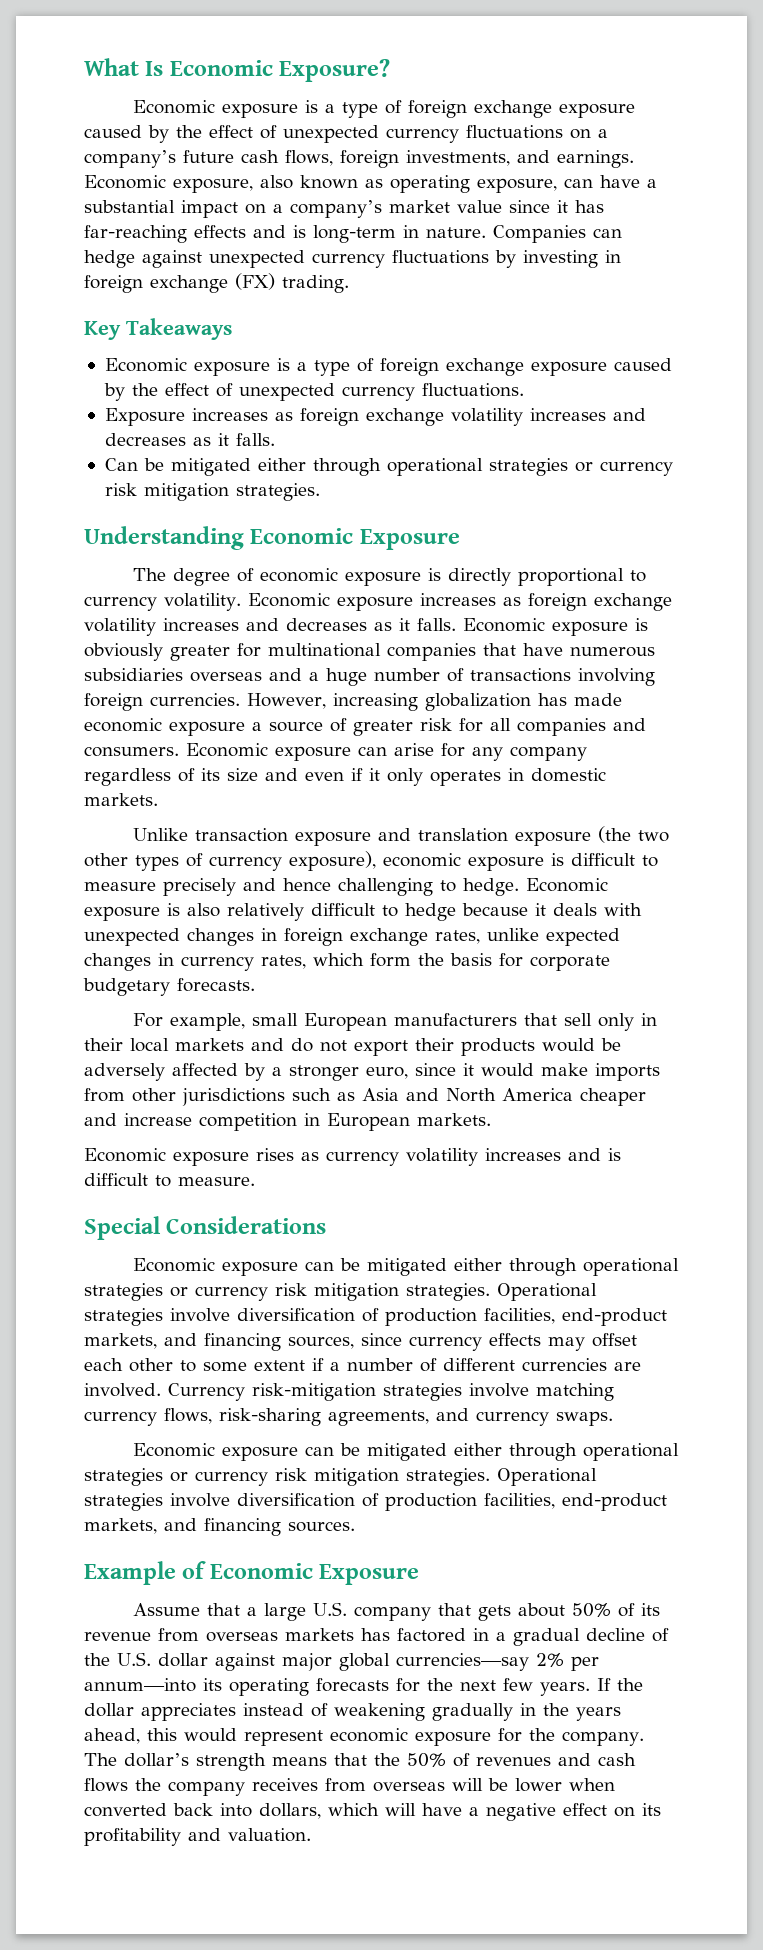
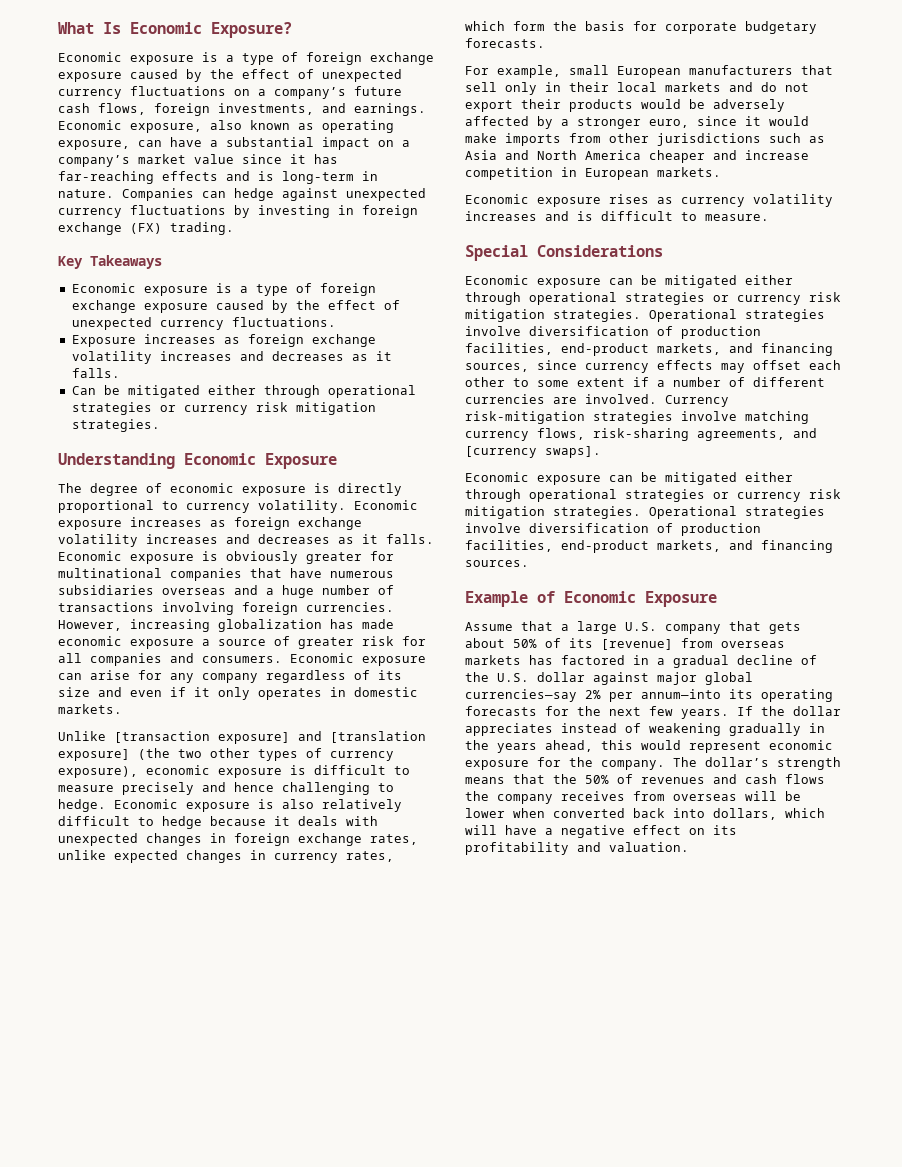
- Unlike transaction exposure and translation exposure (the two other types of currency exposure), economic exposure is difficult to measure precisely and hence challenging to hedge.
+ Unlike [transaction exposure] and [translation exposure] (the two other types of currency exposure), economic exposure is difficult to measure precisely and hence challenging to hedge.
- Currency risk-mitigation strategies involve matching currency flows, risk-sharing agreements, and currency swaps.
+ Currency risk-mitigation strategies involve matching currency flows, risk-sharing agreements, and [currency swaps].
- Assume that a large U.S. company that gets about 50% of its revenue from overseas markets has factored in a gradual decline of the U.S. dollar against major global currencies—say 2% per annum—into its operating forecasts for the next few years.
+ Assume that a large U.S. company that gets about 50% of its [revenue] from overseas markets has factored in a gradual decline of the U.S. dollar against major global currencies—say 2% per annum—into its operating forecasts for the next few years.

